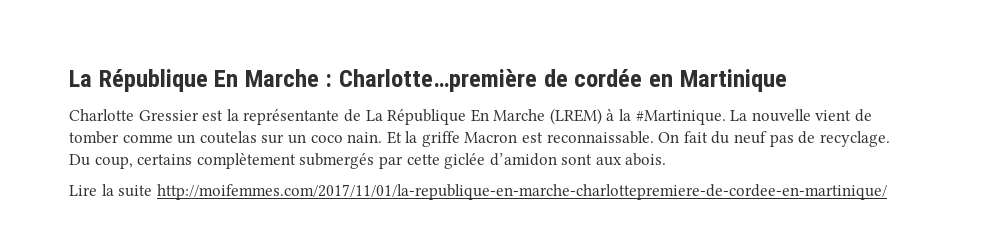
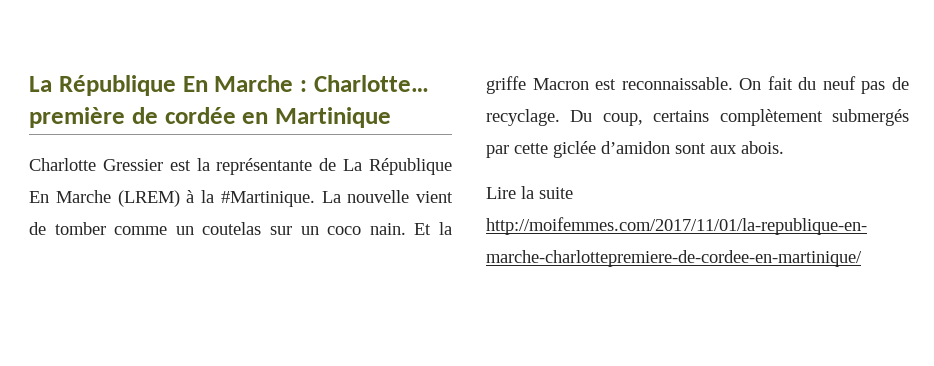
- La République En Marche : Charlotte…première de cordée en Martinique
+ La République En Marche : Charlotte… première de cordée en Martinique

